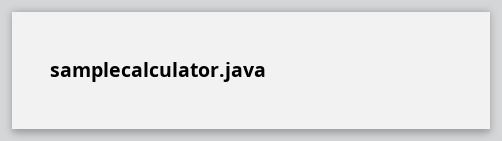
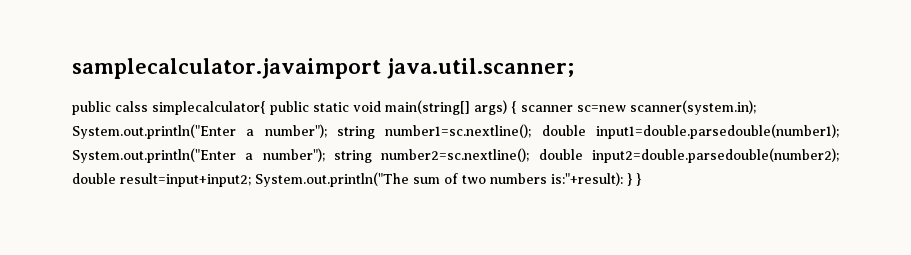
- samplecalculator.java
+ samplecalculator.javaimport java.util.scanner;
+ public calss simplecalculator{ public static void main(string[] args) { scanner sc=new scanner(system.in); System.out.println("Enter a number"); string number1=sc.nextline(); double input1=double.parsedouble(number1); System.out.println("Enter a number"); string number2=sc.nextline(); double input2=double.parsedouble(number2); double result=input+input2; System.out.println("The sum of two numbers is:"+result): } }

